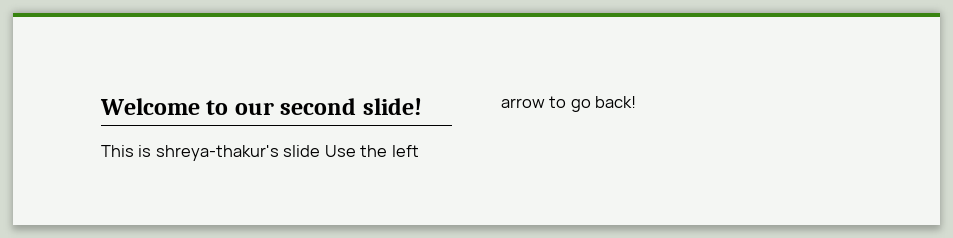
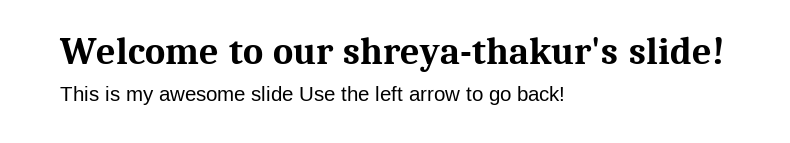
- Welcome to our second slide!
+ Welcome to our shreya-thakur's slide!
- This is shreya-thakur's slide Use the left arrow to go back!
+ This is my awesome slide Use the left arrow to go back!

